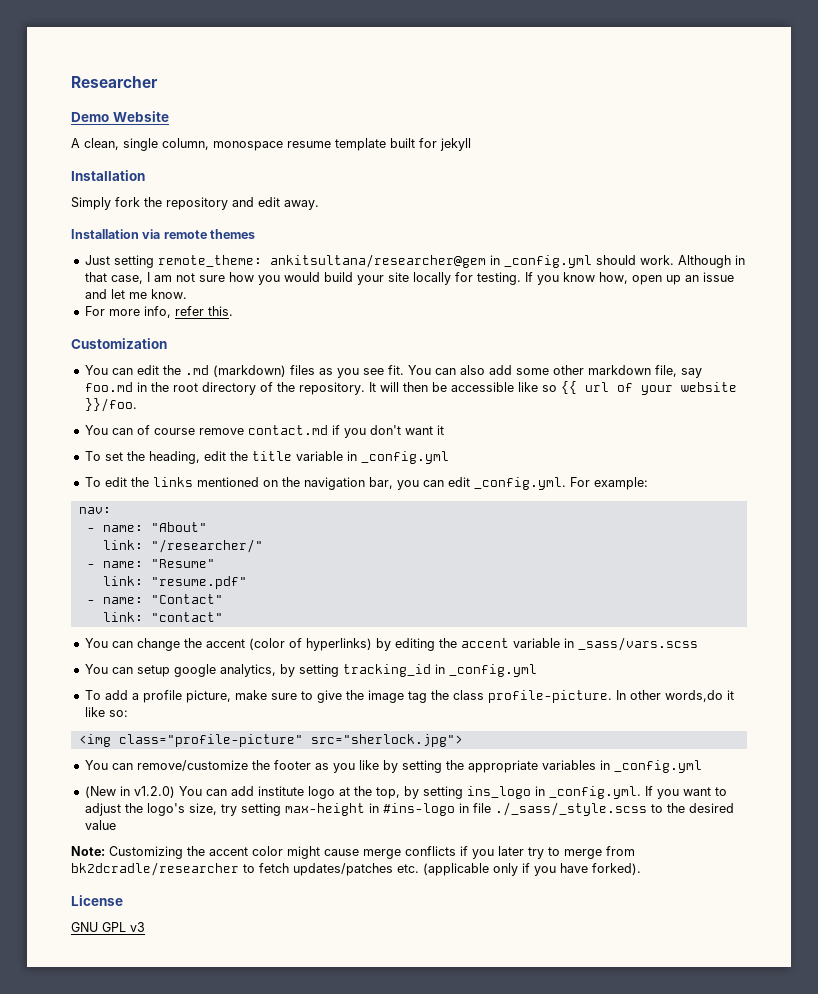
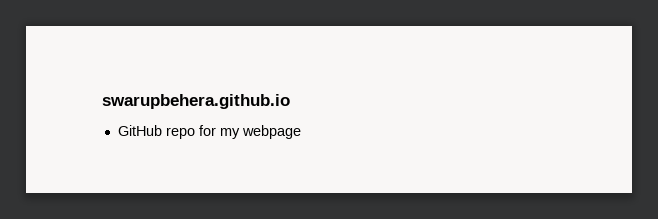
- Researcher
- Demo Website
- A clean, single column, monospace resume template built for jekyll
- Installation
- Simply fork the repository and edit away.
- Installation via remote themes
- Just setting remote_theme: ankitsultana/researcher@gem in _config.yml should work. Although in that case, I am not sure how you would build your site locally for testing. If you know how, open up an issue and let me know.
- For more info, refer this.
- Customization
- You can edit the .md (markdown) files as you see fit. You can also add some other markdown file, say foo.md in the root directory of the repository. It will then be accessible like so {{ url of your website }}/foo.
- You can of course remove contact.md if you don't want it
- To set the heading, edit the title variable in _config.yml
- To edit the links mentioned on the navigation bar, you can edit _config.yml. For example:
- nav:
- - name: "About"
- link: "/researcher/"
- - name: "Resume"
- link: "resume.pdf"
- - name: "Contact"
- link: "contact"
- You can change the accent (color of hyperlinks) by editing the accent variable in _sass/vars.scss
- You can setup google analytics, by setting tracking_id in _config.yml
- To add a profile picture, make sure to give the image tag the class profile-picture. In other words,do it like so:
- <img class="profile-picture" src="sherlock.jpg">
- You can remove/customize the footer as you like by setting the appropriate variables in _config.yml
- (New in v1.2.0) You can add institute logo at the top, by setting ins_logo in _config.yml. If you want to adjust the logo's size, try setting max-height in #ins-logo in file ./_sass/_style.scss to the desired value
- Note: Customizing the accent color might cause merge conflicts if you later try to merge from bk2dcradle/researcher to fetch updates/patches etc. (applicable only if you have forked).
- License
- GNU GPL v3
+ swarupbehera.github.io
+ GitHub repo for my webpage

